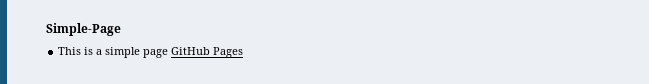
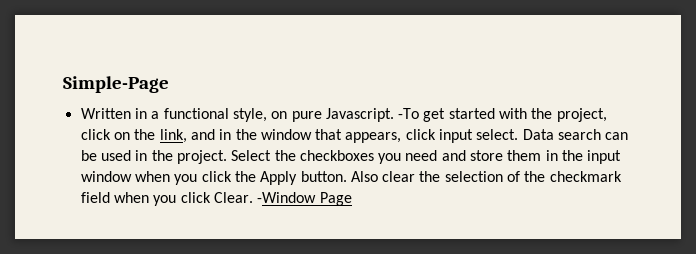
- This is a simple page GitHub Pages
+ Written in a functional style, on pure Javascript. -To get started with the project, click on the link, and in the window that appears, click input select. Data search can be used in the project. Select the checkboxes you need and store them in the input window when you click the Apply button. Also clear the selection of the checkmark field when you click Clear. -Window Page

